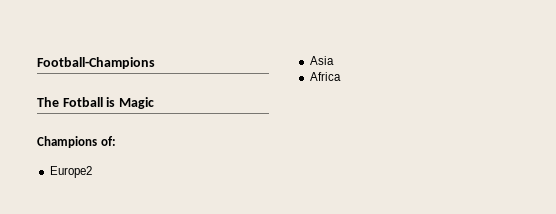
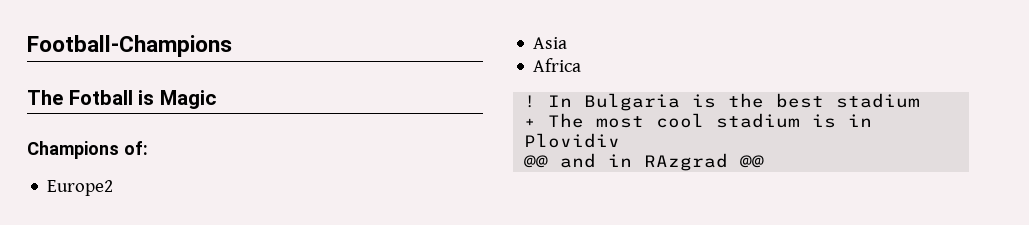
+ ! In Bulgaria is the best stadium
+ + The most cool stadium is in Plovidiv
+ @@ and in RAzgrad @@

